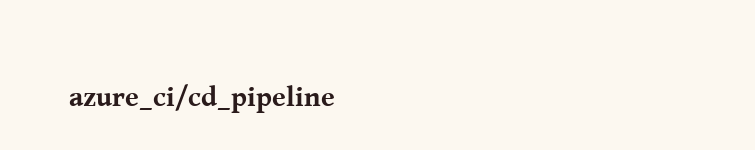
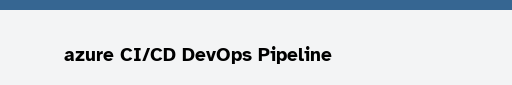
- azure_ci/cd_pipeline
+ azure CI/CD DevOps Pipeline

